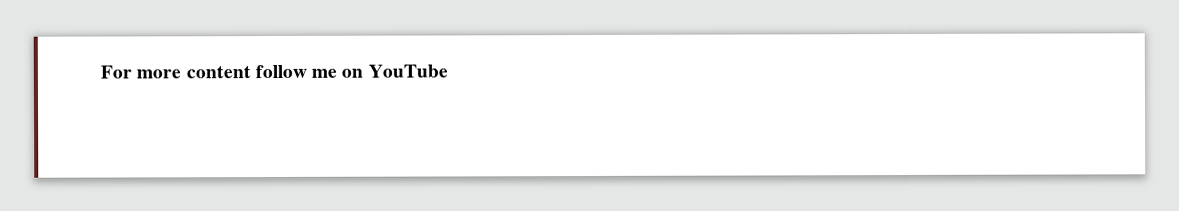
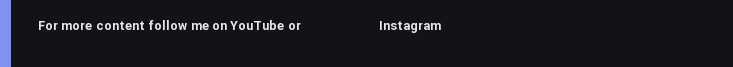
- For more content follow me on YouTube
+ For more content follow me on YouTube or Instagram

